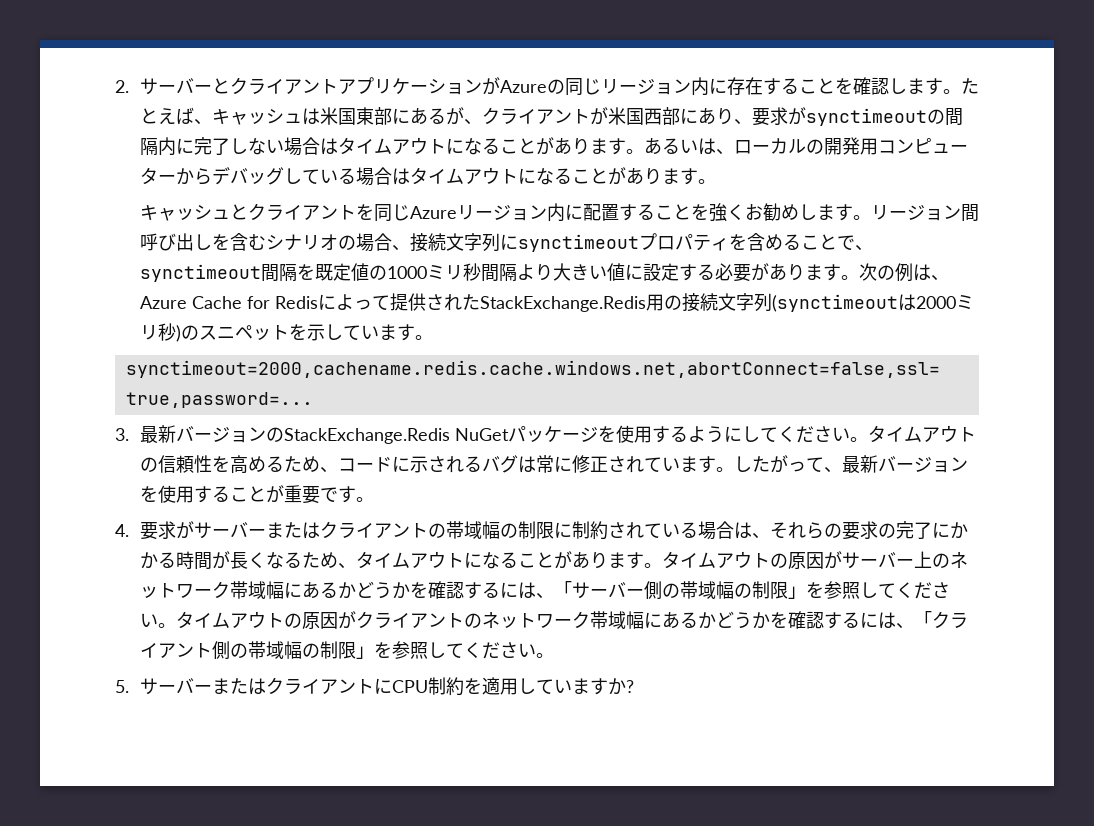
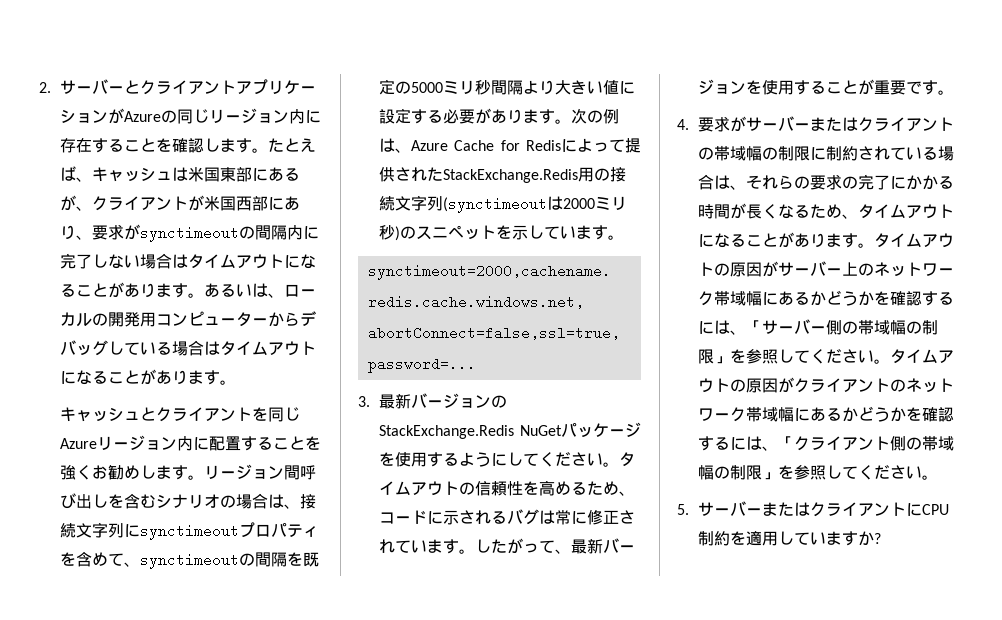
- リージョン間呼び出しを含むシナリオの場合、接続文字列にsynctimeoutプロパティを含めることで、synctimeout間隔を既定値の1000ミリ秒間隔より大きい値に設定する必要があります。
+ リージョン間呼び出しを含むシナリオの場合は、接続文字列にsynctimeoutプロパティを含めて、synctimeoutの間隔を既定の5000ミリ秒間隔より大きい値に設定する必要があります。

